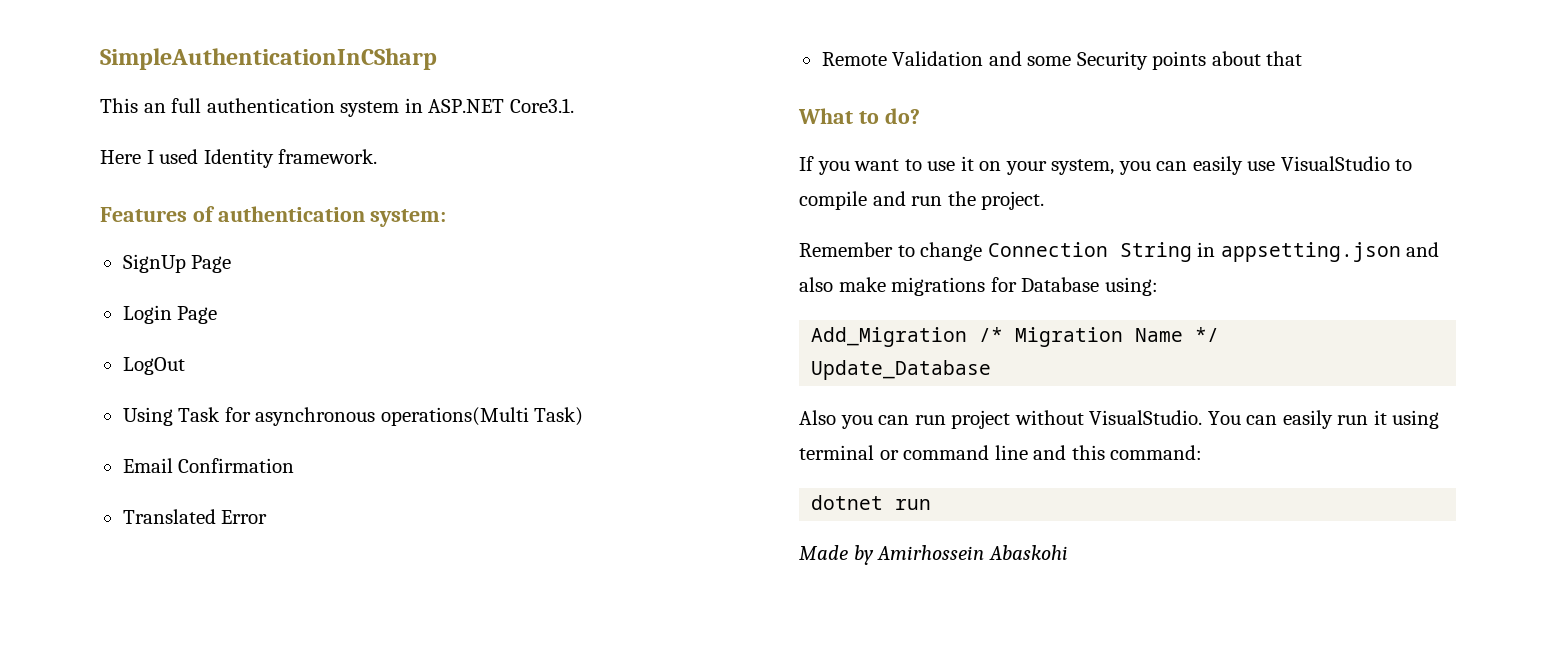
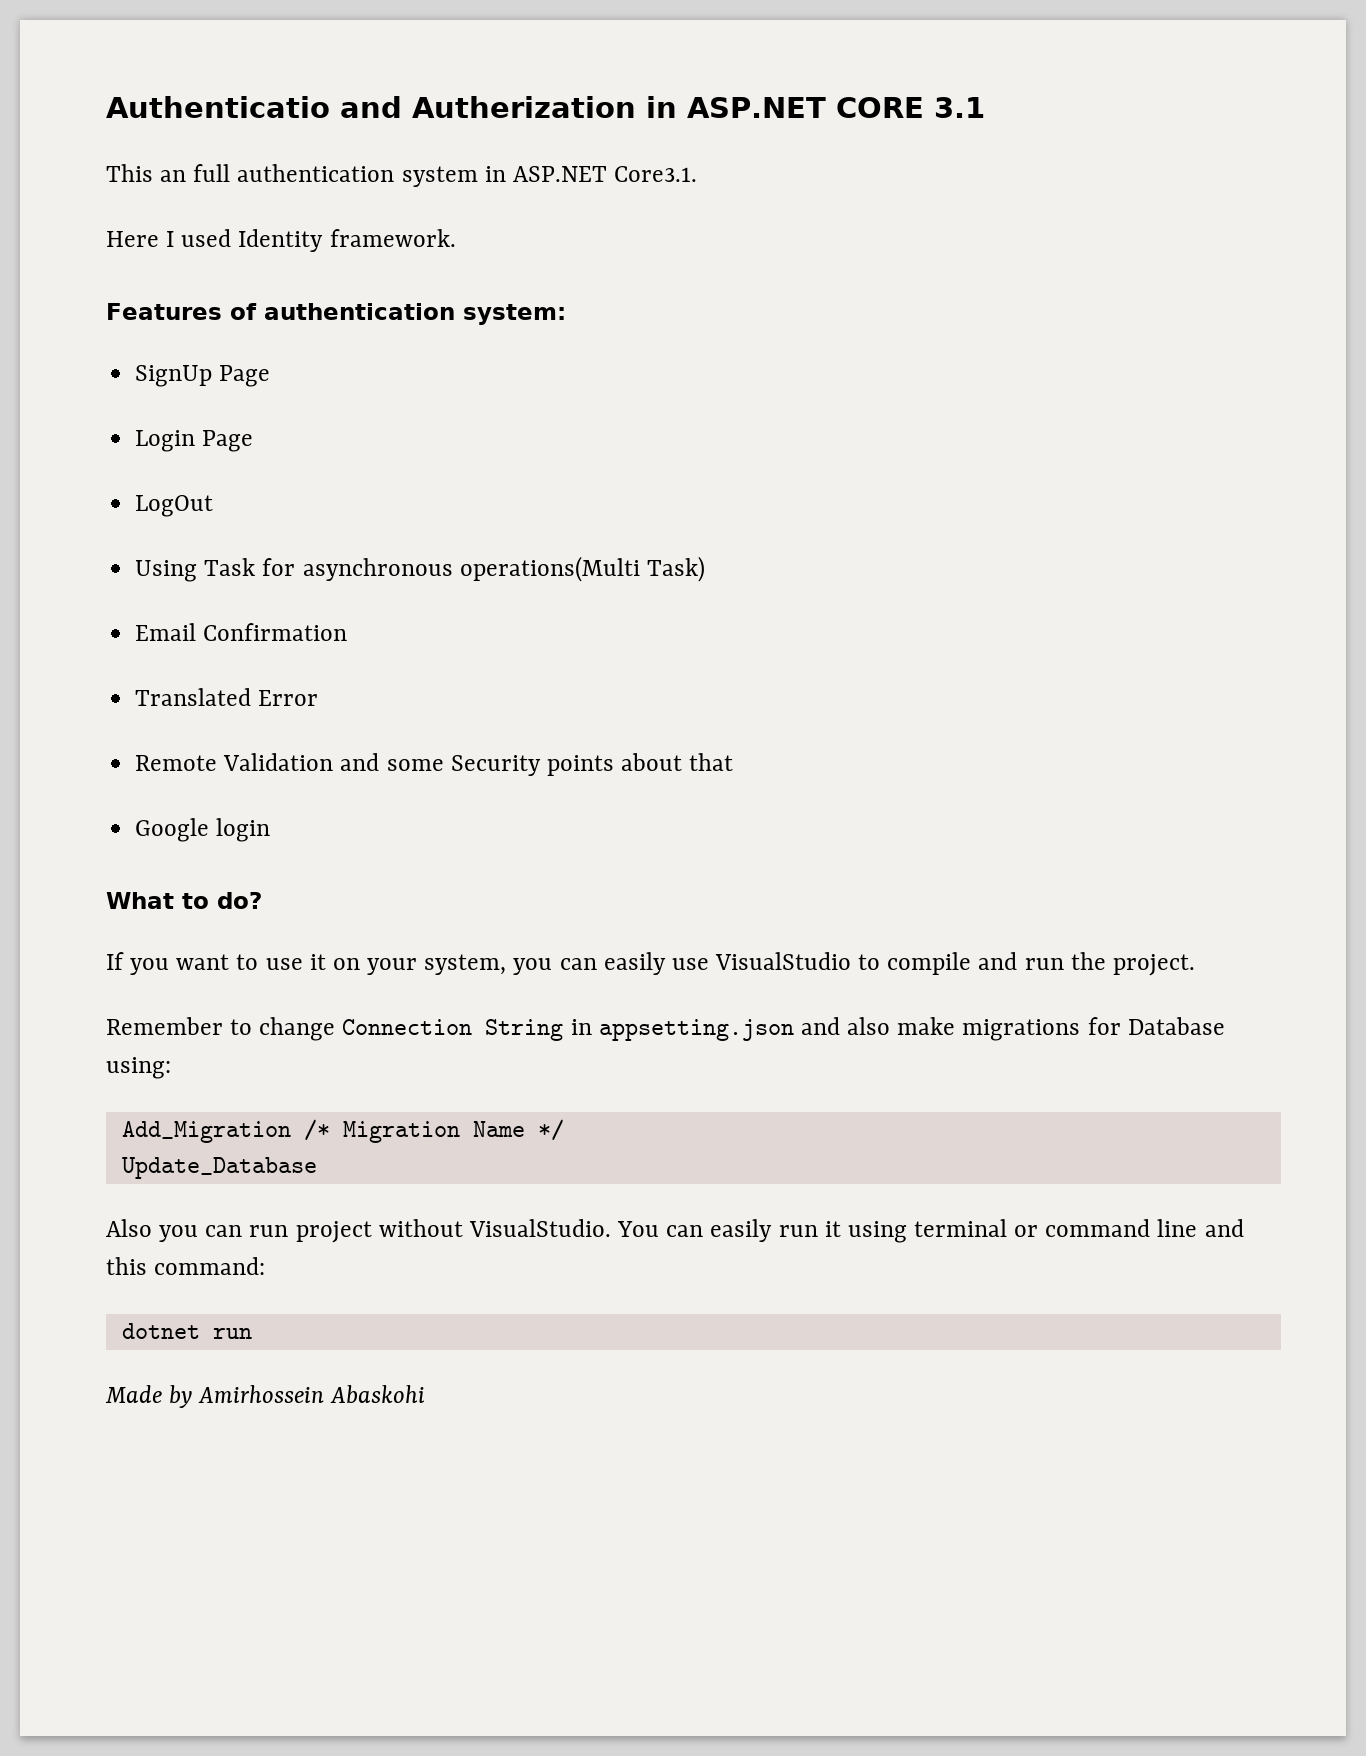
- SimpleAuthenticationInCSharp
+ Authenticatio and Autherization in ASP.NET CORE 3.1
+ Google login

